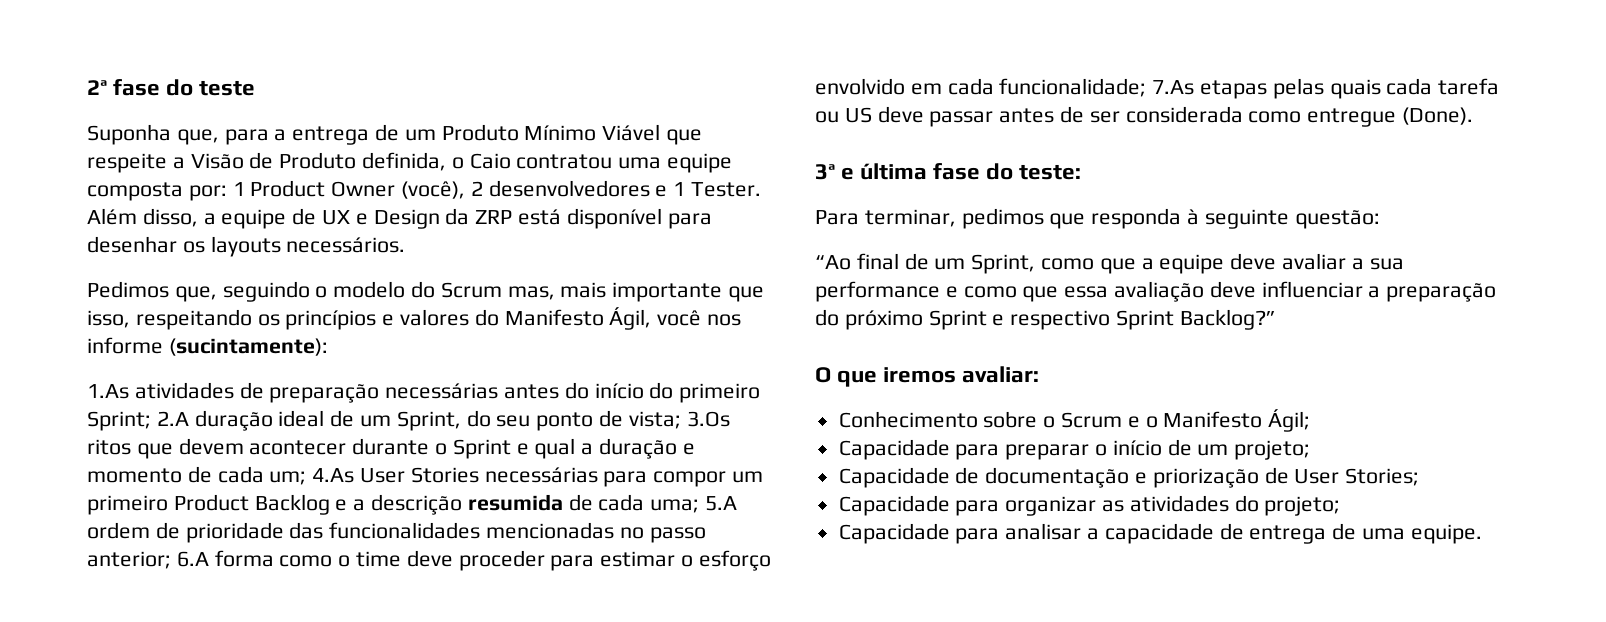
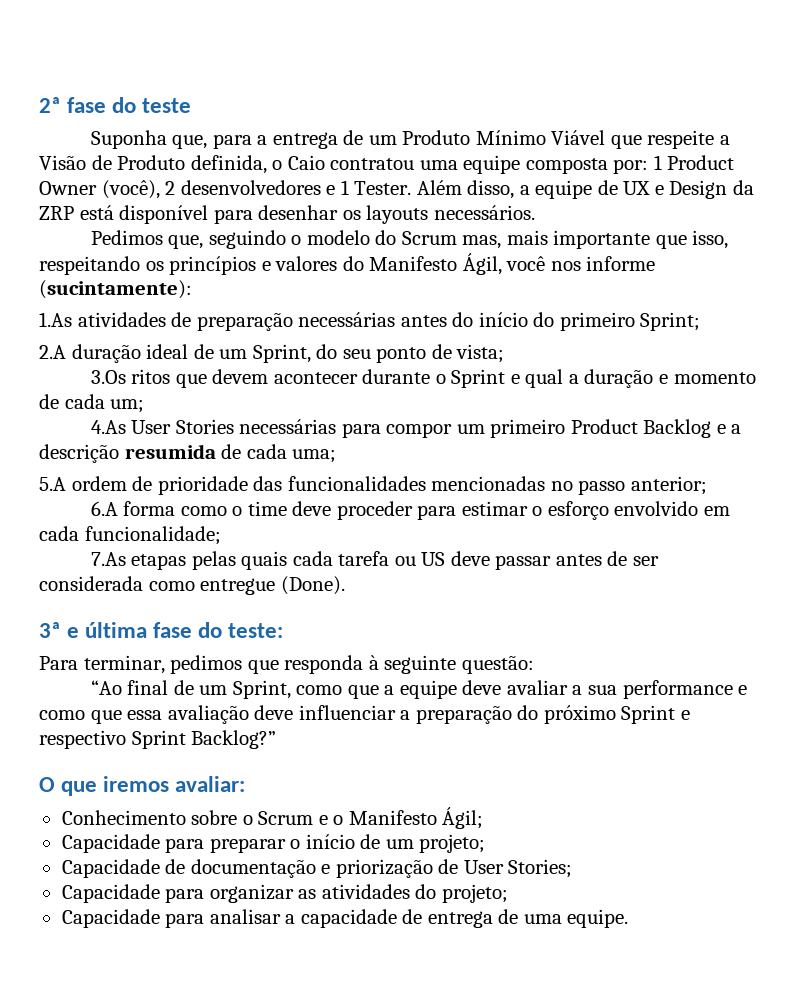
- 1.As atividades de preparação necessárias antes do início do primeiro Sprint; 2.A duração ideal de um Sprint, do seu ponto de vista; 3.Os ritos que devem acontecer durante o Sprint e qual a duração e momento de cada um; 4.As User Stories necessárias para compor um primeiro Product Backlog e a descrição resumida de cada uma; 5.A ordem de prioridade das funcionalidades mencionadas no passo anterior; 6.A forma como o time deve proceder para estimar o esforço envolvido em cada funcionalidade; 7.As etapas pelas quais cada tarefa ou US deve passar antes de ser considerada como entregue (Done).
+ 1.As atividades de preparação necessárias antes do início do primeiro Sprint;
+ 2.A duração ideal de um Sprint, do seu ponto de vista;
+ 3.Os ritos que devem acontecer durante o Sprint e qual a duração e momento de cada um;
+ 4.As User Stories necessárias para compor um primeiro Product Backlog e a descrição resumida de cada uma;
+ 5.A ordem de prioridade das funcionalidades mencionadas no passo anterior;
+ 6.A forma como o time deve proceder para estimar o esforço envolvido em cada funcionalidade;
+ 7.As etapas pelas quais cada tarefa ou US deve passar antes de ser considerada como entregue (Done).

